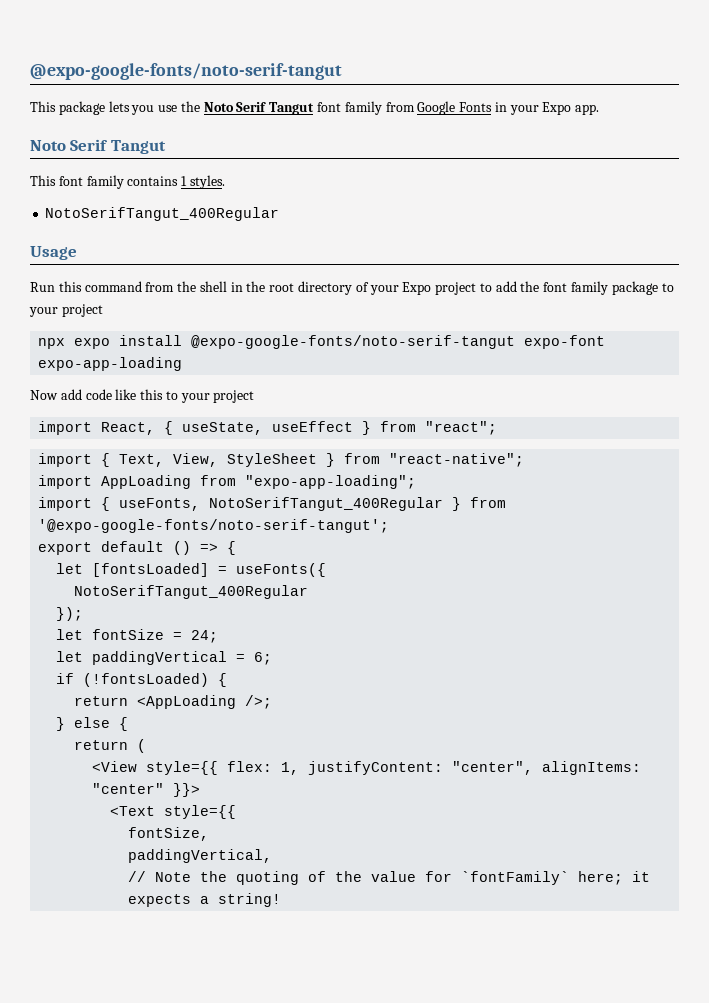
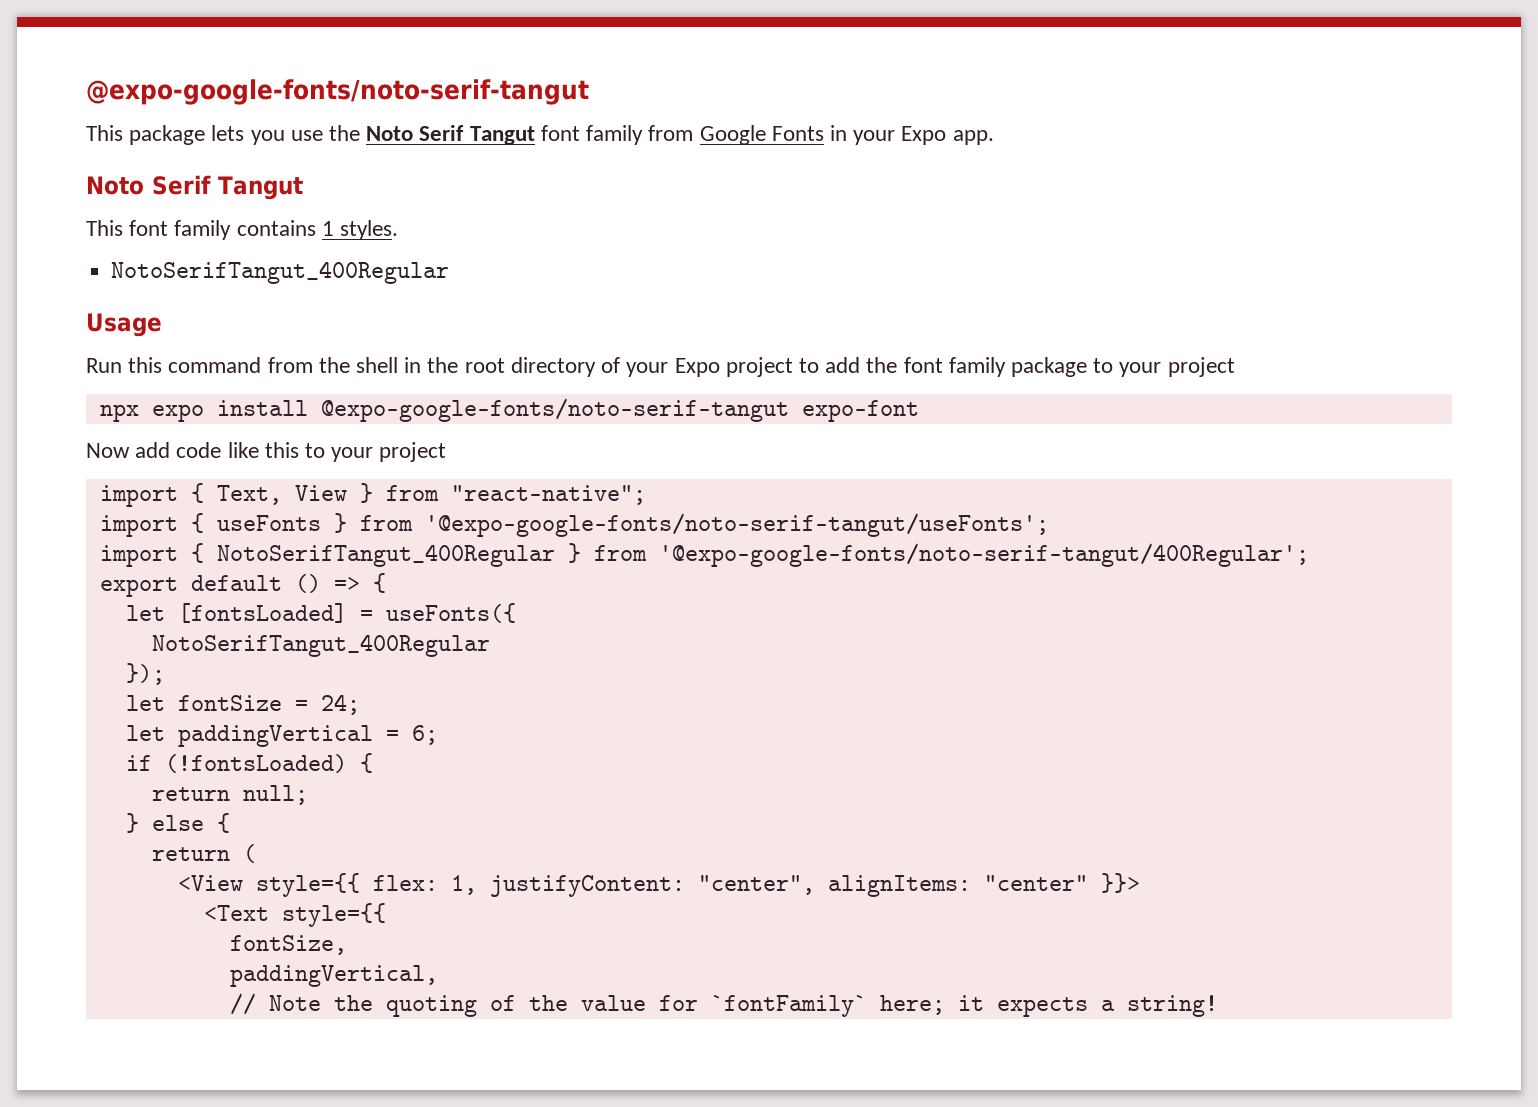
- npx expo install @expo-google-fonts/noto-serif-tangut expo-font expo-app-loading
+ npx expo install @expo-google-fonts/noto-serif-tangut expo-font
- import React, { useState, useEffect } from "react";
- import { Text, View, StyleSheet } from "react-native";
+ import { Text, View } from "react-native";
- import AppLoading from "expo-app-loading";
- import { useFonts, NotoSerifTangut_400Regular } from '@expo-google-fonts/noto-serif-tangut';
+ import { useFonts } from '@expo-google-fonts/noto-serif-tangut/useFonts';
+ import { NotoSerifTangut_400Regular } from '@expo-google-fonts/noto-serif-tangut/400Regular';
- return <AppLoading />;
+ return null;

